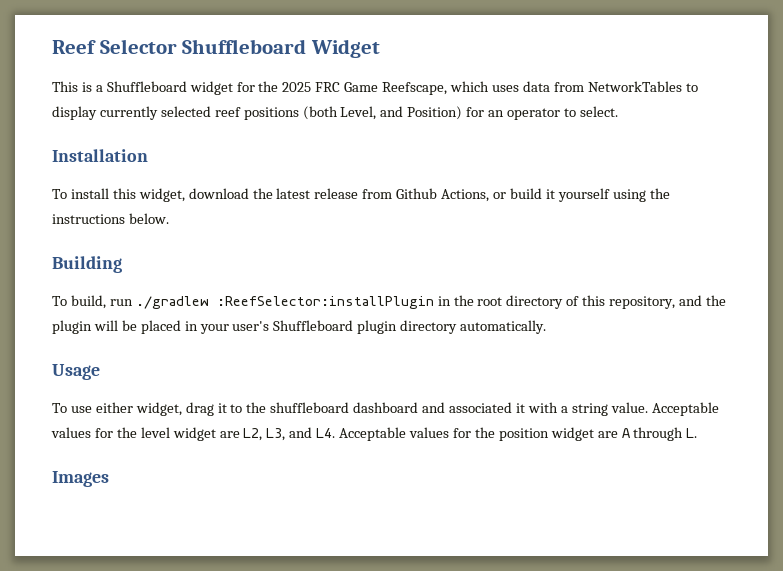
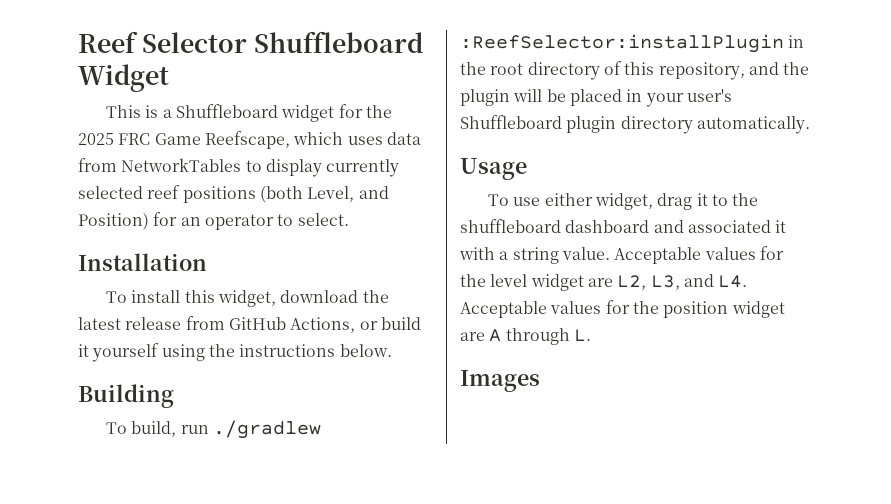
- To install this widget, download the latest release from Github Actions, or build it yourself using the instructions below.
+ To install this widget, download the latest release from GitHub Actions, or build it yourself using the instructions below.

